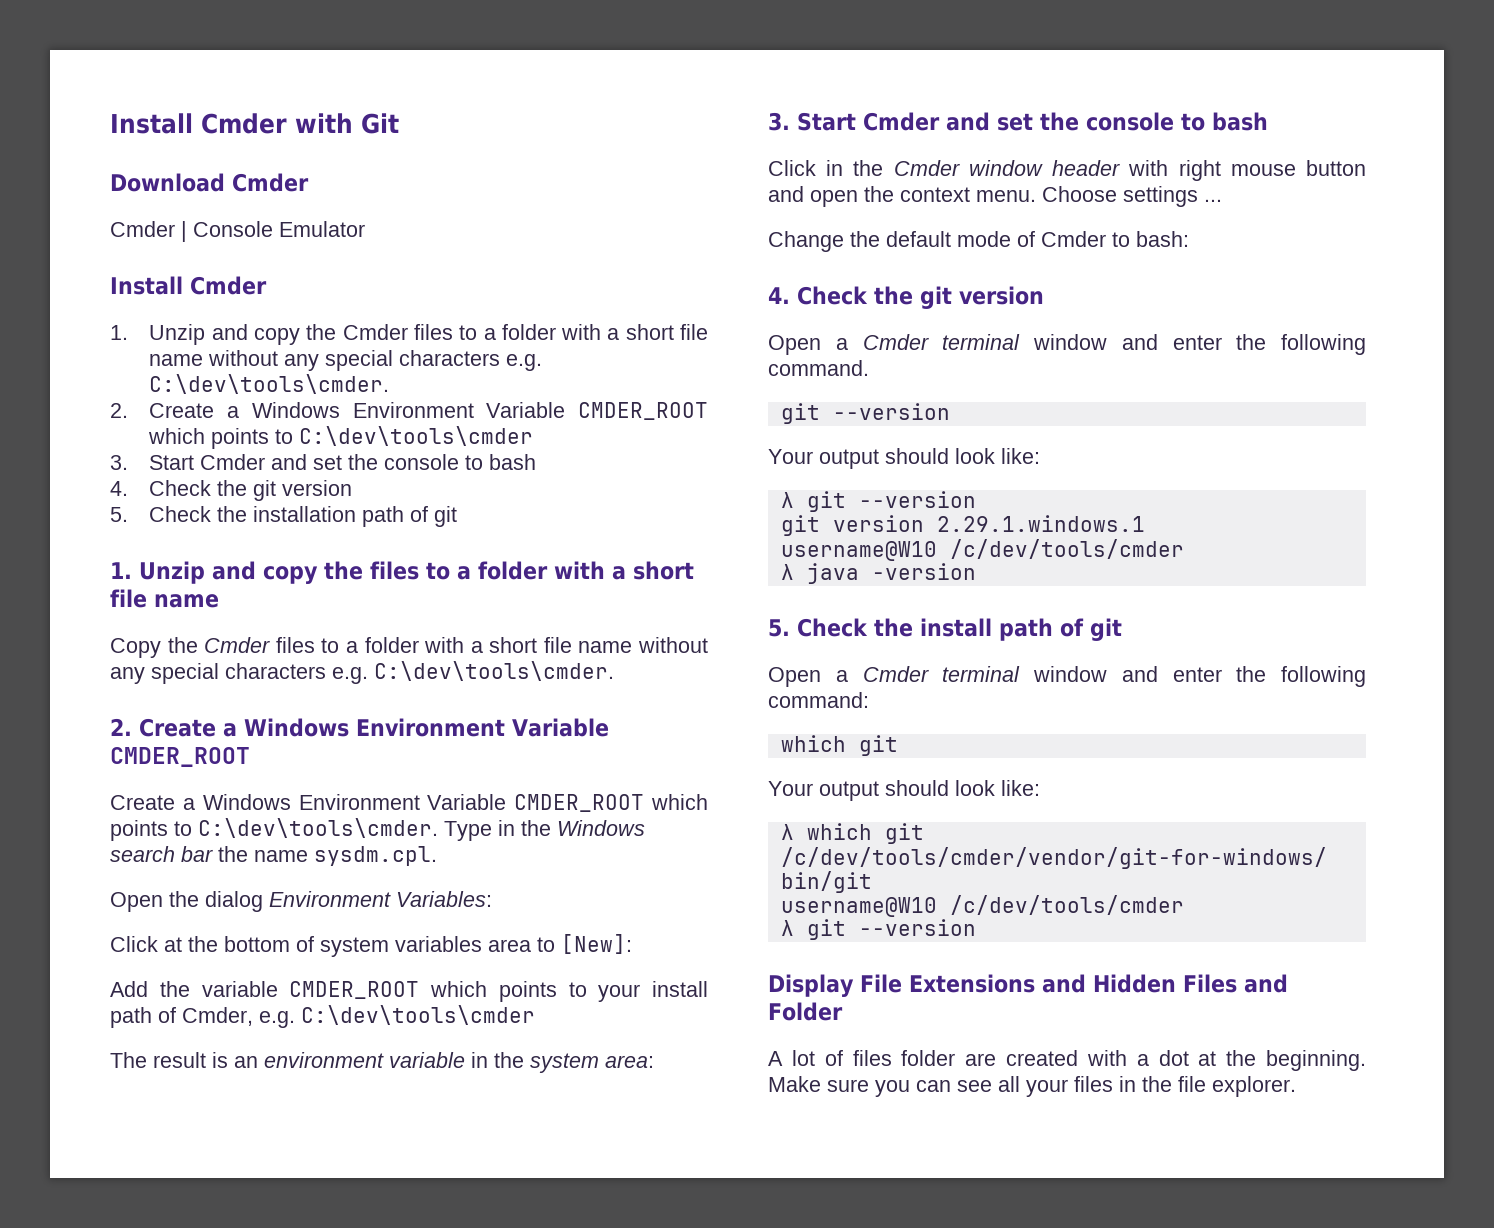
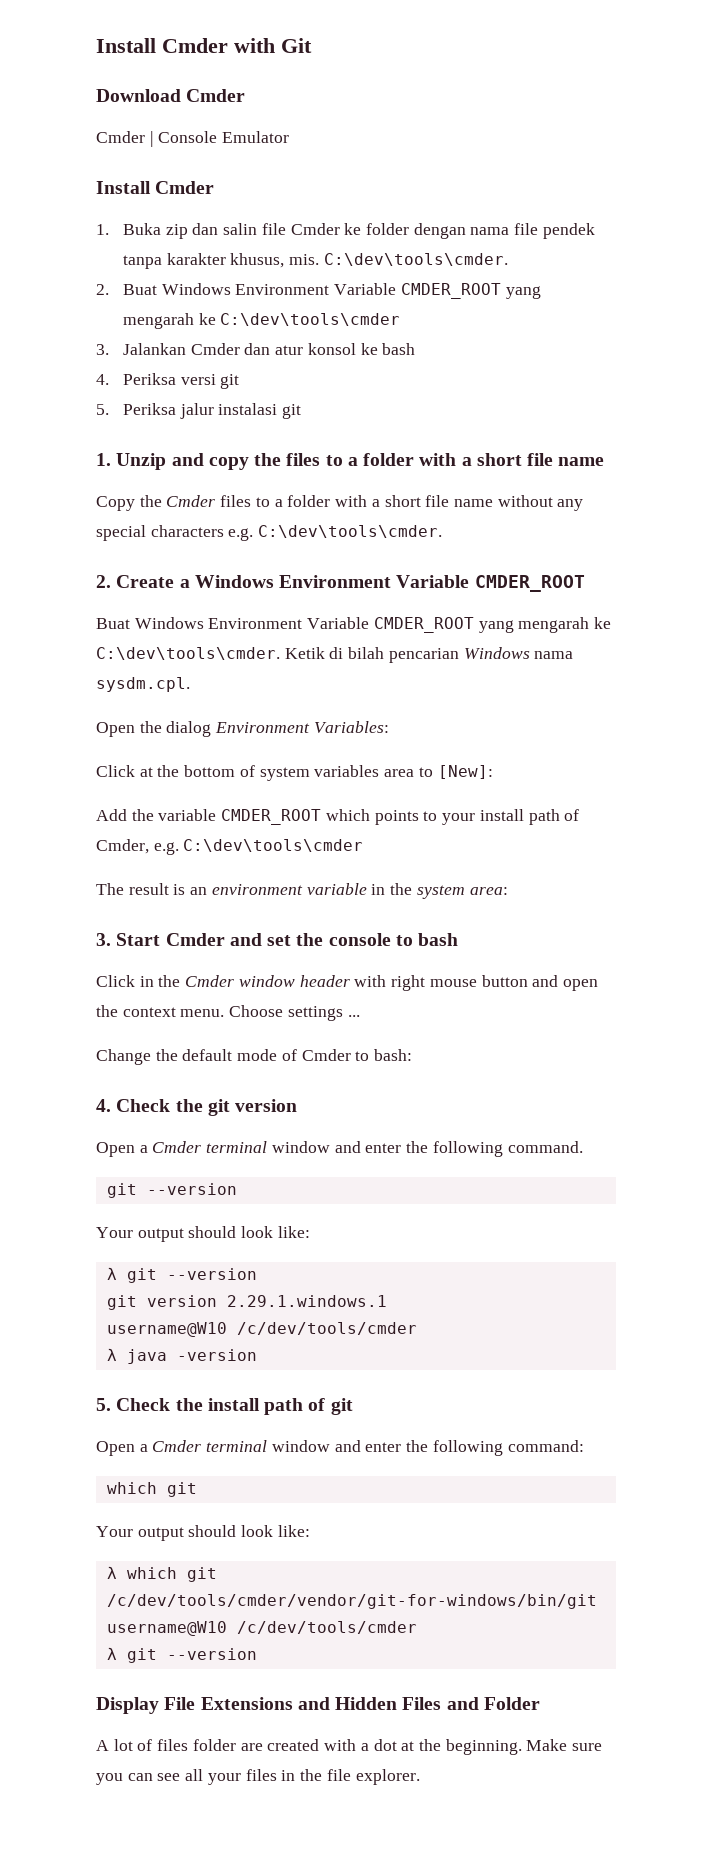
- 1. Unzip and copy the Cmder files to a folder with a short file name without any special characters e.g. C:\dev\tools\cmder.
- 2. Create a Windows Environment Variable CMDER_ROOT which points to C:\dev\tools\cmder
- 3. Start Cmder and set the console to bash
- 4. Check the git version
- 5. Check the installation path of git
+ 1. Buka zip dan salin file Cmder ke folder dengan nama file pendek tanpa karakter khusus, mis. C:\dev\tools\cmder.
+ 2. Buat Windows Environment Variable CMDER_ROOT yang mengarah ke C:\dev\tools\cmder
+ 3. Jalankan Cmder dan atur konsol ke bash
+ 4. Periksa versi git
+ 5. Periksa jalur instalasi git
- Create a Windows Environment Variable CMDER_ROOT which points to C:\dev\tools\cmder. Type in the Windows search bar the name sysdm.cpl.
+ Buat Windows Environment Variable CMDER_ROOT yang mengarah ke C:\dev\tools\cmder. Ketik di bilah pencarian Windows nama sysdm.cpl.

